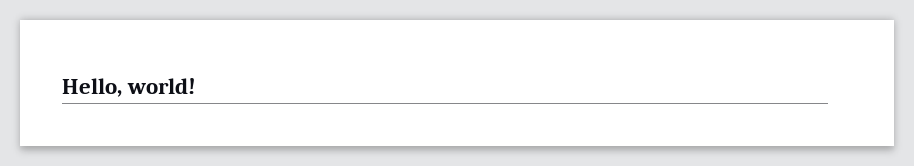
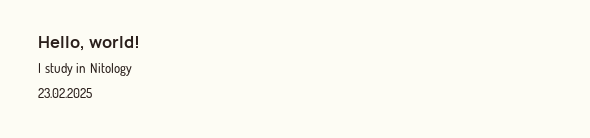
+ I study in Nitology
+ 23.02.2025

